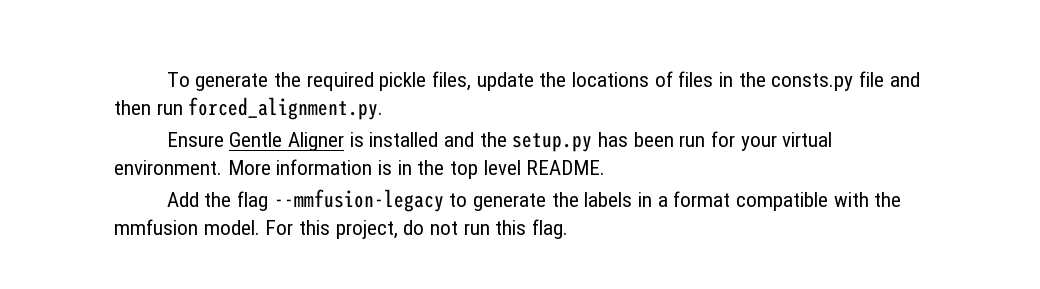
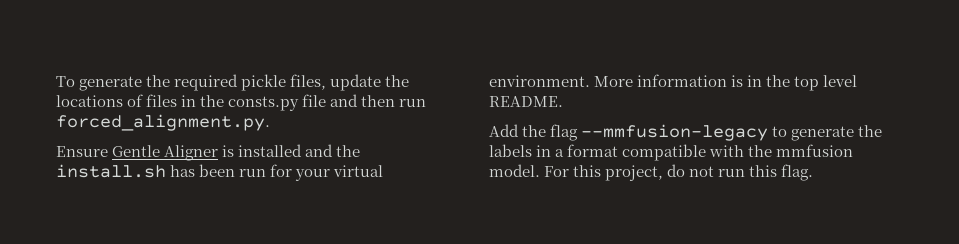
- Ensure Gentle Aligner is installed and the setup.py has been run for your virtual environment.
+ Ensure Gentle Aligner is installed and the install.sh has been run for your virtual environment.

